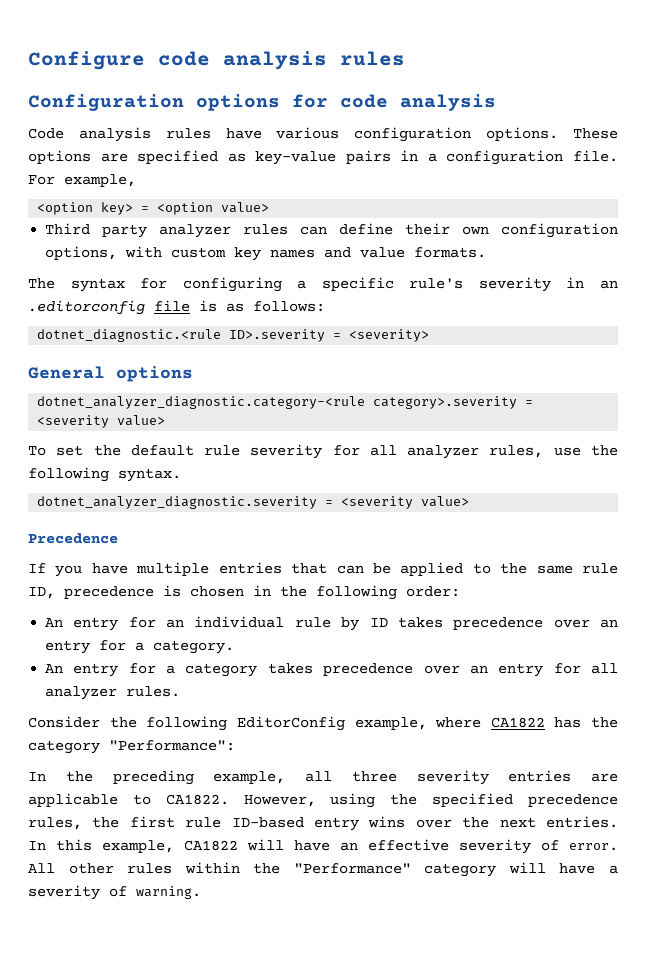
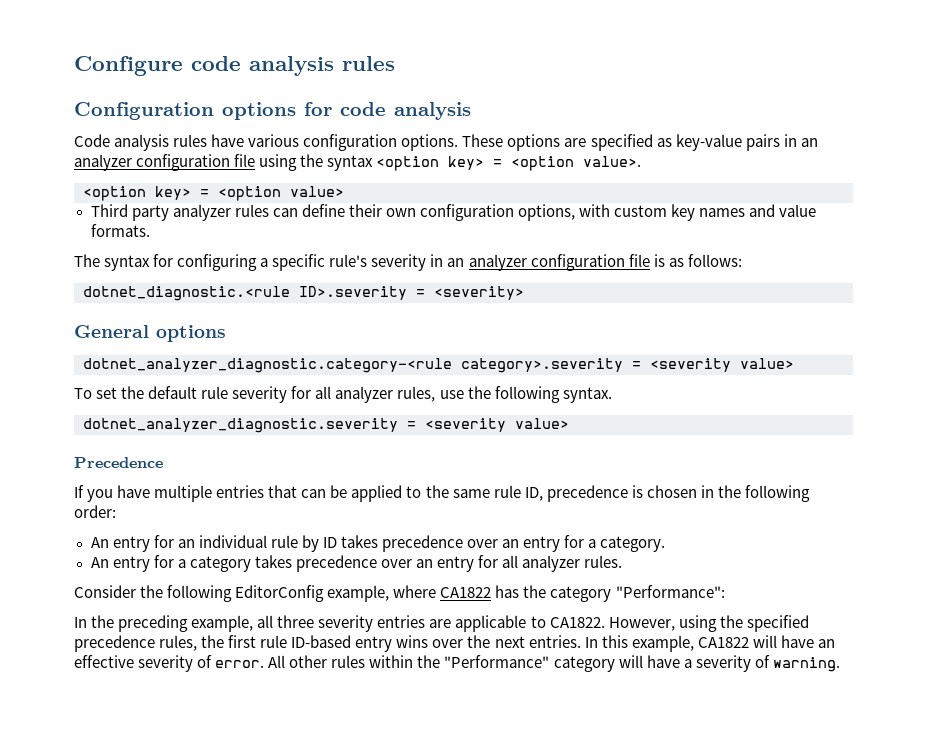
- These options are specified as key-value pairs in a configuration file. For example,
+ These options are specified as key-value pairs in an analyzer configuration file using the syntax <option key> = <option value>.
- The syntax for configuring a specific rule's severity in an .editorconfig file is as follows:
+ The syntax for configuring a specific rule's severity in an analyzer configuration file is as follows:

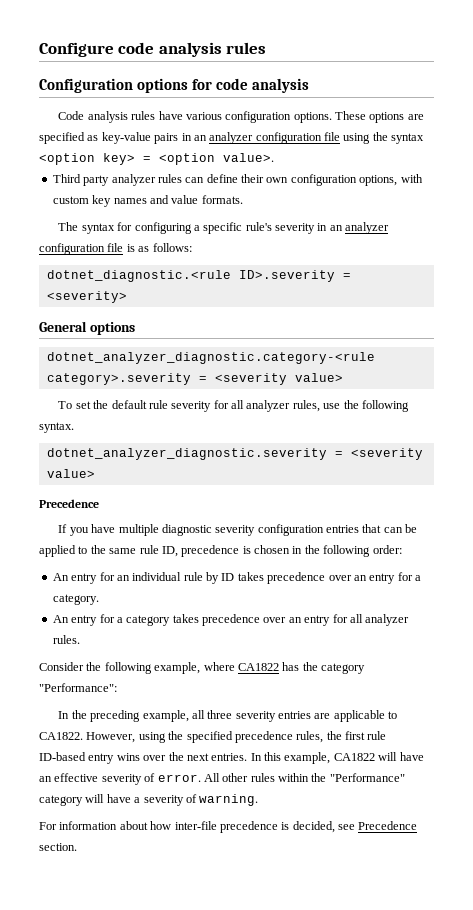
- <option key> = <option value>
- If you have multiple entries that can be applied to the same rule ID, precedence is chosen in the following order:
+ If you have multiple diagnostic severity configuration entries that can be applied to the same rule ID, precedence is chosen in the following order:
- Consider the following EditorConfig example, where CA1822 has the category "Performance":
+ Consider the following example, where CA1822 has the category "Performance":
+ For information about how inter-file precedence is decided, see Precedence section.

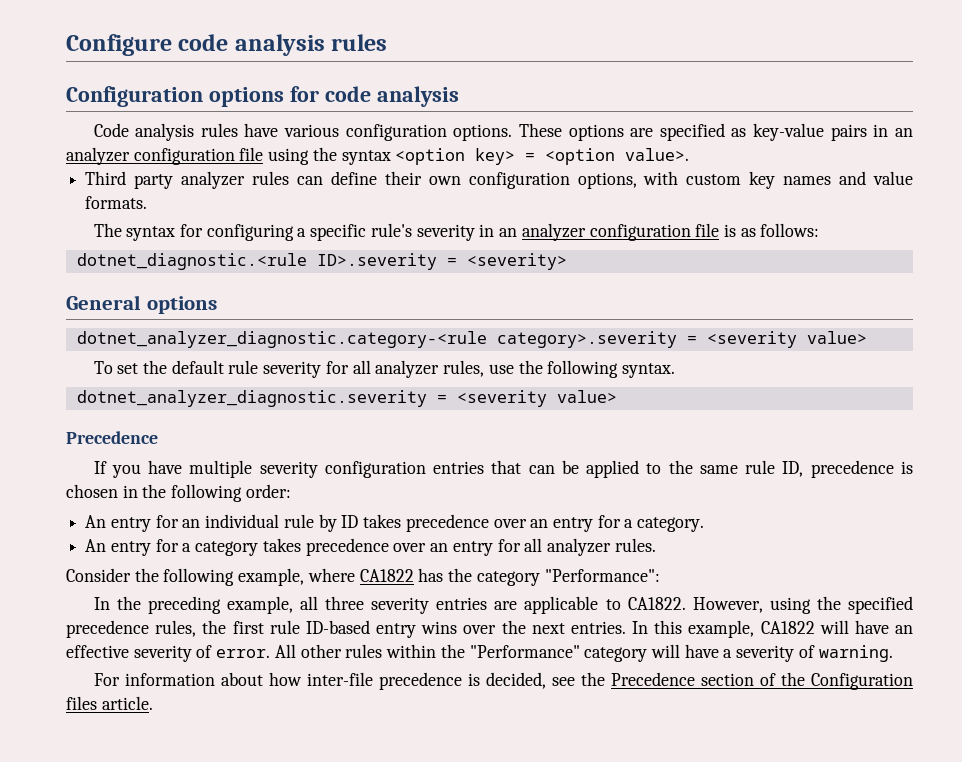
- If you have multiple diagnostic severity configuration entries that can be applied to the same rule ID, precedence is chosen in the following order:
+ If you have multiple severity configuration entries that can be applied to the same rule ID, precedence is chosen in the following order:
- For information about how inter-file precedence is decided, see Precedence section.
+ For information about how inter-file precedence is decided, see the Precedence section of the Configuration files article.

